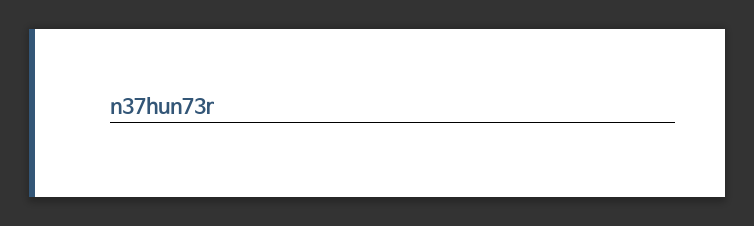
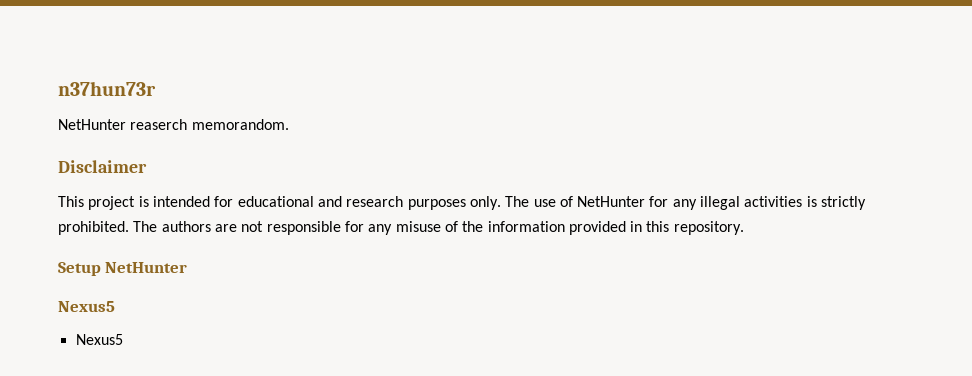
+ NetHunter reaserch memorandom.
+ Disclaimer
+ This project is intended for educational and research purposes only. The use of NetHunter for any illegal activities is strictly prohibited. The authors are not responsible for any misuse of the information provided in this repository.
+ Setup NetHunter
+ Nexus5
+ Nexus5

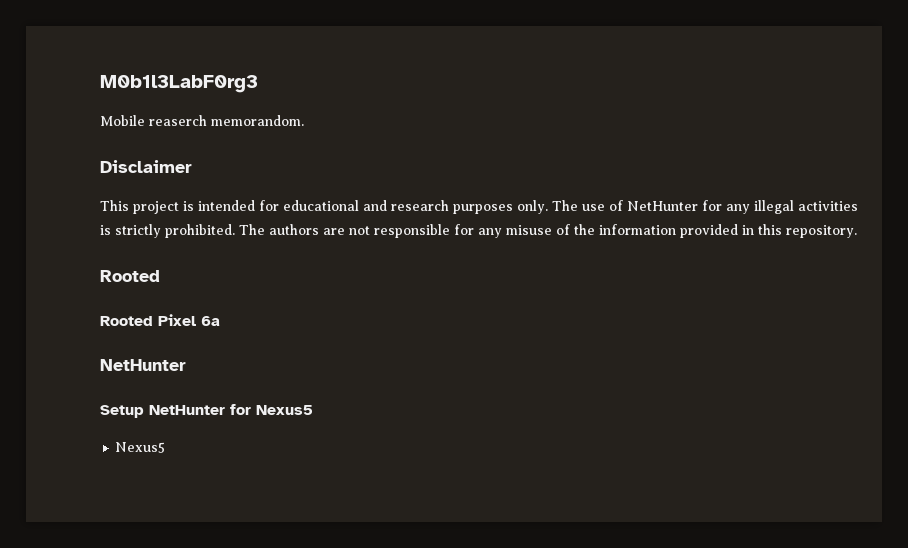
- n37hun73r
- NetHunter reaserch memorandom.
+ M0b1l3LabF0rg3
+ Mobile reaserch memorandom.
  The authors are not responsible for any misuse of the information provided in this repository.
+ Rooted
+ Rooted Pixel 6a
+ NetHunter
- Setup NetHunter
- Nexus5
+ Setup NetHunter for Nexus5

